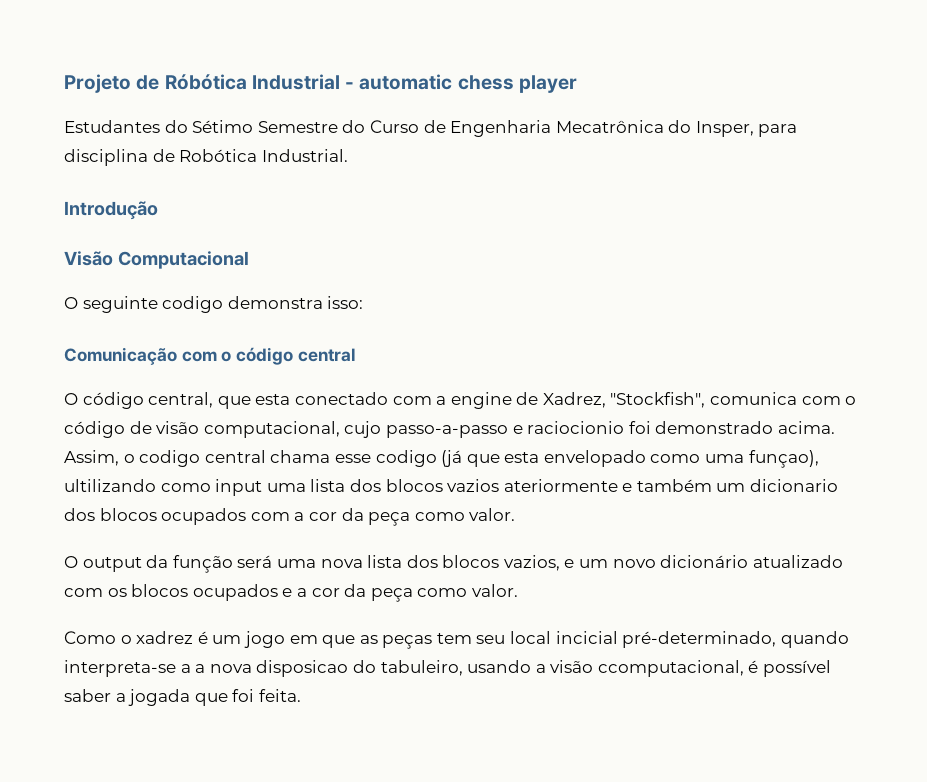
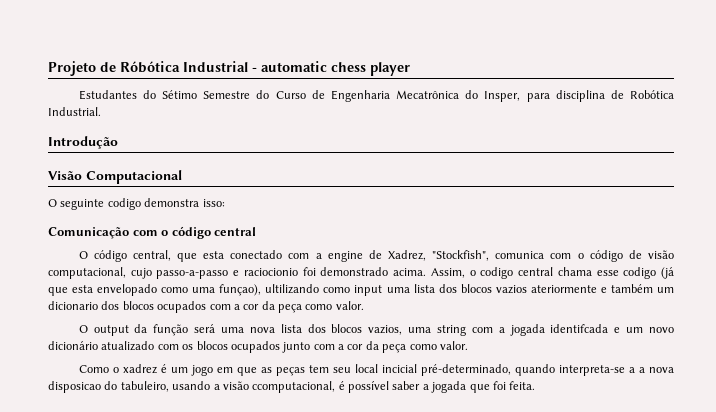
- O output da função será uma nova lista dos blocos vazios, e um novo dicionário atualizado com os blocos ocupados e a cor da peça como valor.
+ O output da função será uma nova lista dos blocos vazios, uma string com a jogada identifcada e um novo dicionário atualizado com os blocos ocupados junto com a cor da peça como valor.

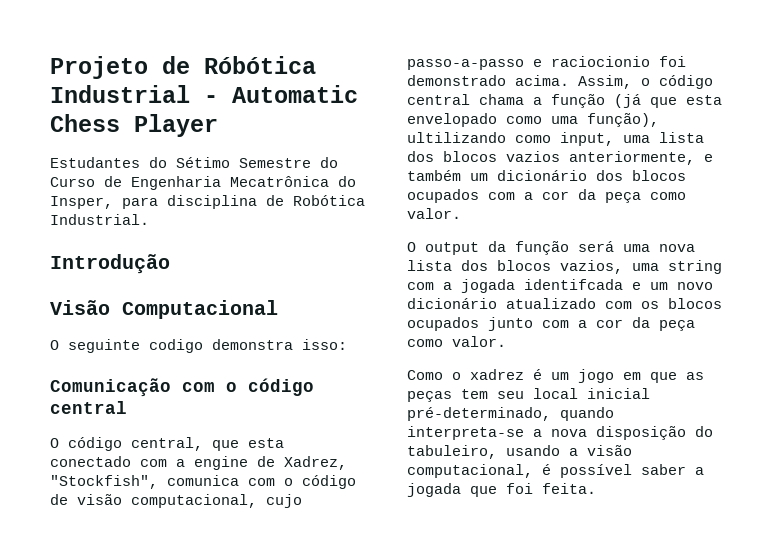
- Projeto de Róbótica Industrial - automatic chess player
+ Projeto de Róbótica Industrial - Automatic Chess Player
- Assim, o codigo central chama esse codigo (já que esta envelopado como uma funçao), ultilizando como input uma lista dos blocos vazios ateriormente e também um dicionario dos blocos ocupados com a cor da peça como valor.
+ Assim, o código central chama a função (já que esta envelopado como uma função), ultilizando como input, uma lista dos blocos vazios anteriormente, e também um dicionário dos blocos ocupados com a cor da peça como valor.
- Como o xadrez é um jogo em que as peças tem seu local incicial pré-determinado, quando interpreta-se a a nova disposicao do tabuleiro, usando a visão ccomputacional, é possível saber a jogada que foi feita.
+ Como o xadrez é um jogo em que as peças tem seu local inicial pré-determinado, quando interpreta-se a nova disposição do tabuleiro, usando a visão computacional, é possível saber a jogada que foi feita.

